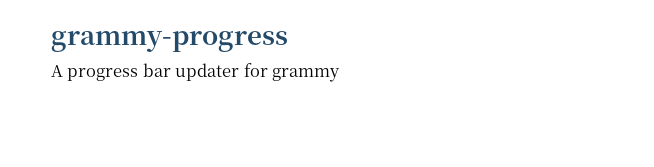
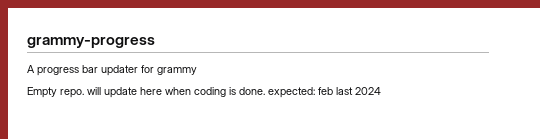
+ Empty repo. will update here when coding is done. expected: feb last 2024

